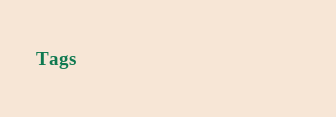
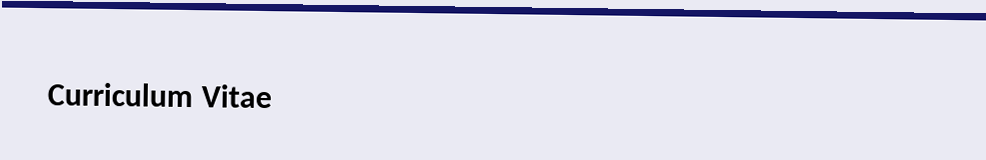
- Tags
+ Curriculum Vitae

